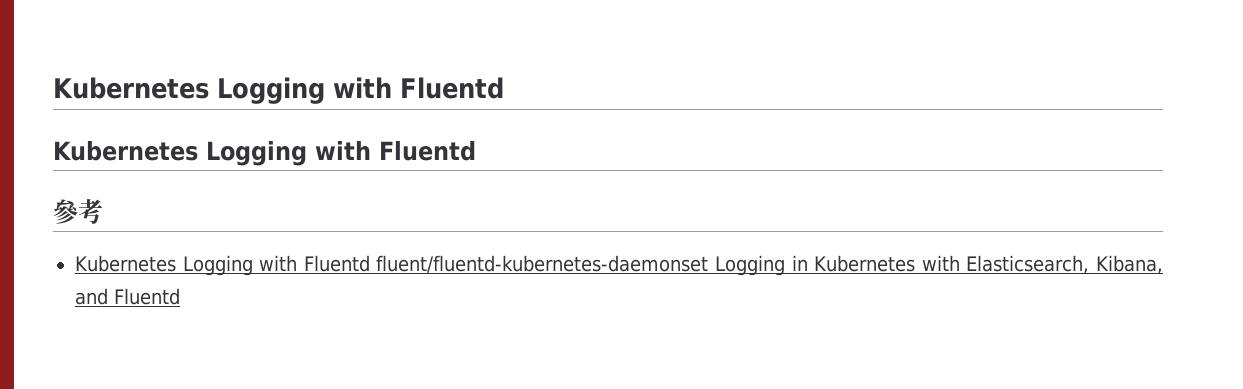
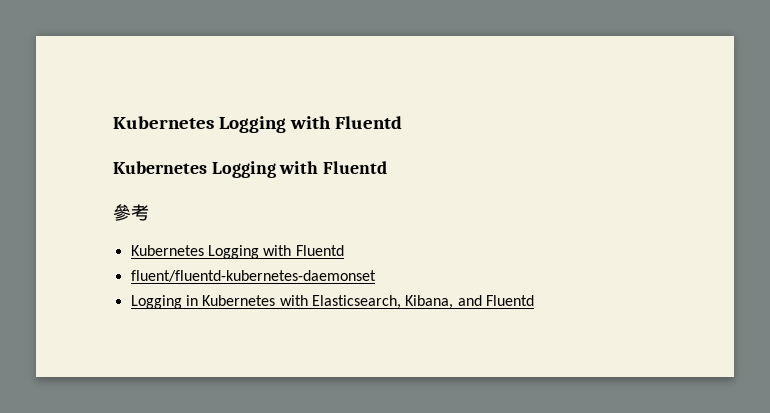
  參考
- Kubernetes Logging with Fluentd fluent/fluentd-kubernetes-daemonset Logging in Kubernetes with Elasticsearch, Kibana, and Fluentd
+ Kubernetes Logging with Fluentd
+ fluent/fluentd-kubernetes-daemonset
+ Logging in Kubernetes with Elasticsearch, Kibana, and Fluentd

